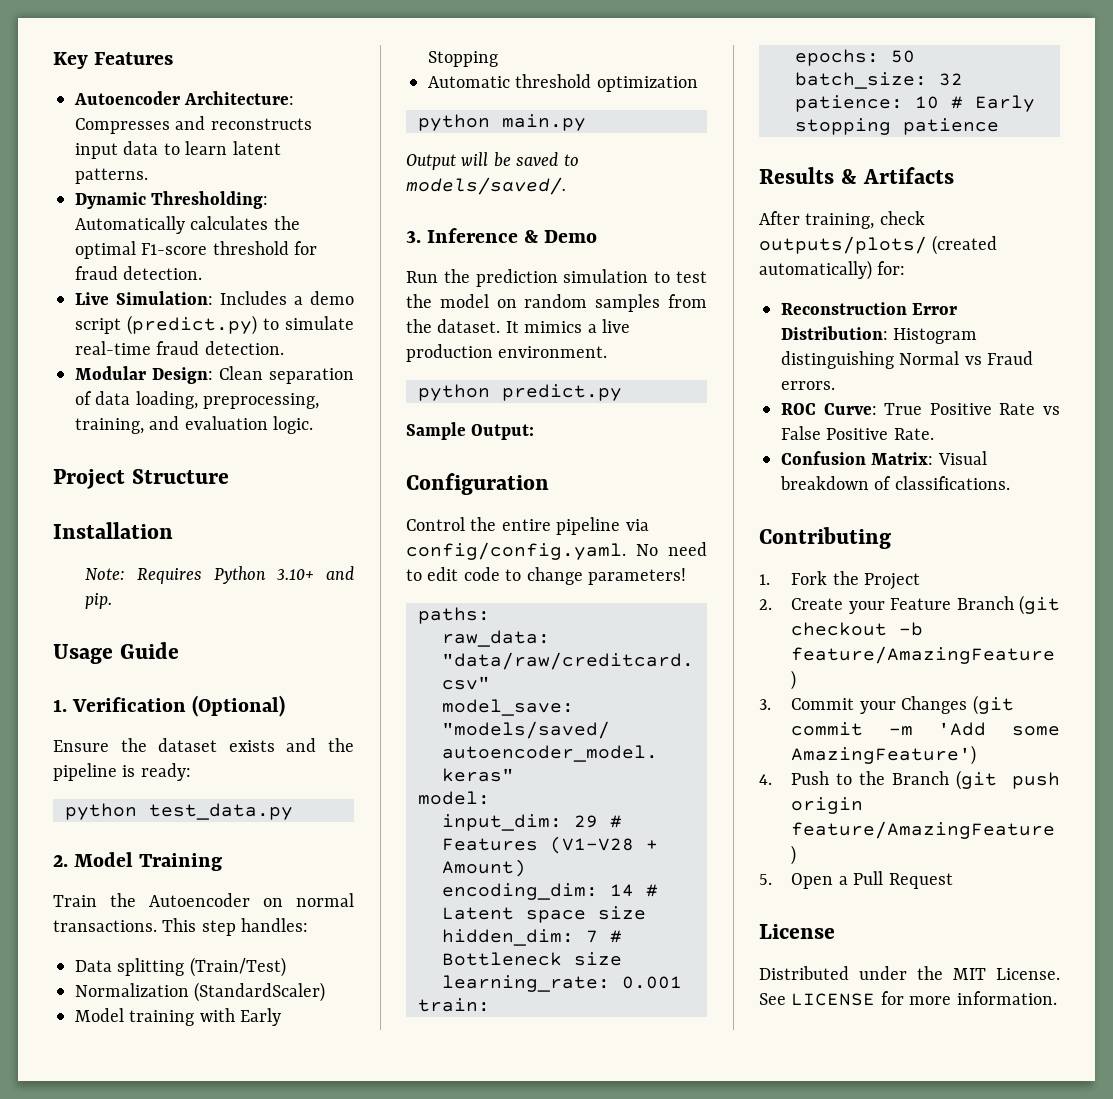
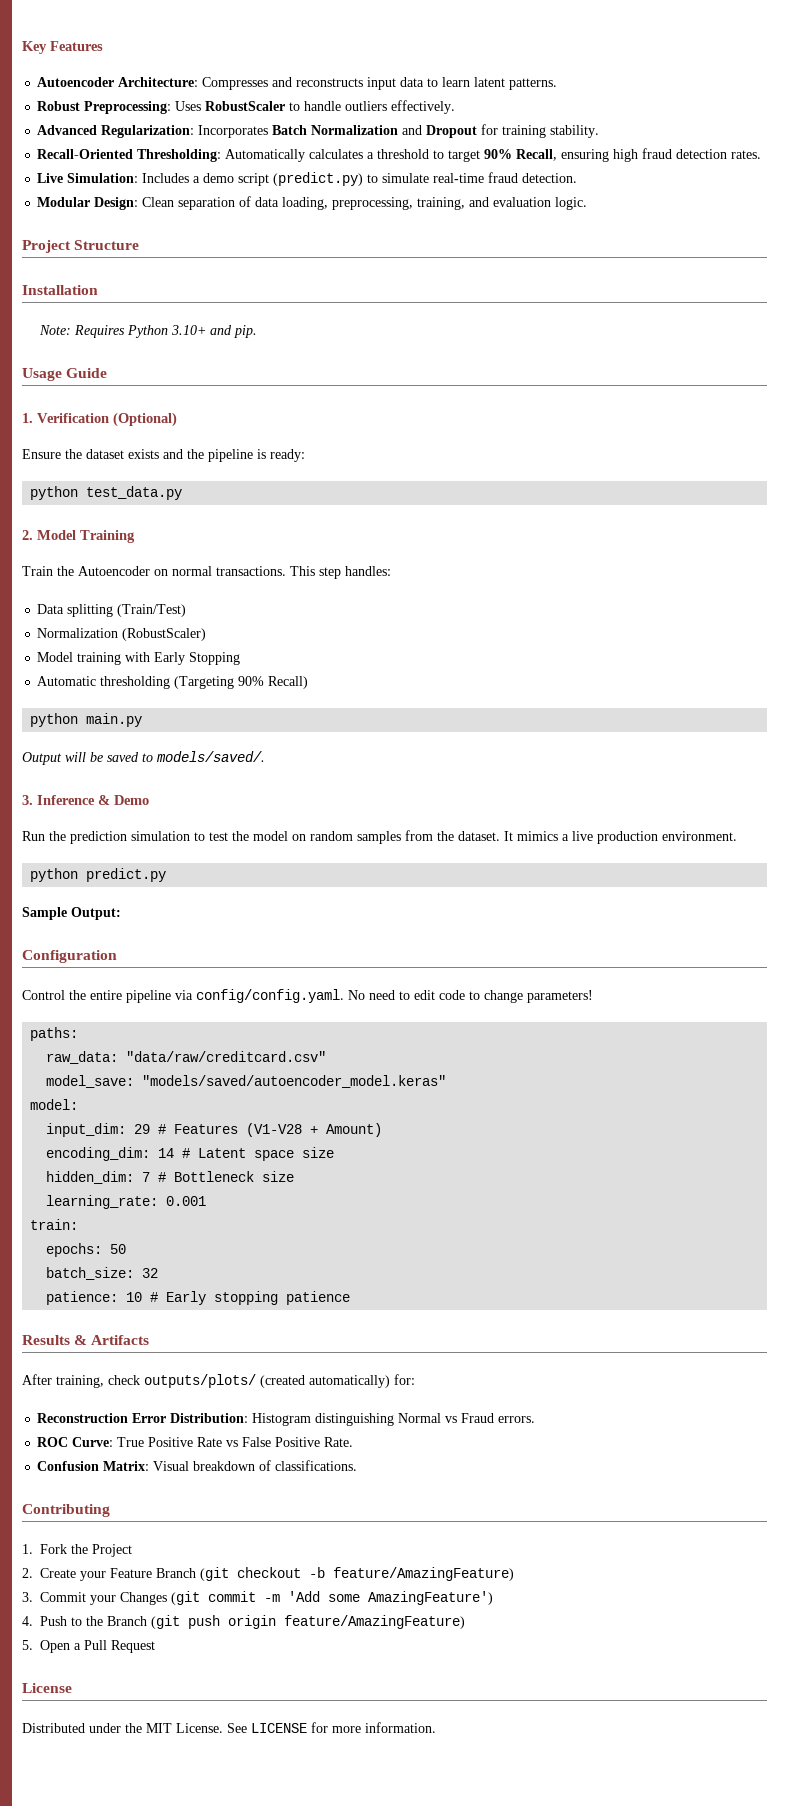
- Dynamic Thresholding: Automatically calculates the optimal F1-score threshold for fraud detection.
+ Robust Preprocessing: Uses RobustScaler to handle outliers effectively.
+ Advanced Regularization: Incorporates Batch Normalization and Dropout for training stability.
+ Recall-Oriented Thresholding: Automatically calculates a threshold to target 90% Recall, ensuring high fraud detection rates.
- Normalization (StandardScaler)
+ Normalization (RobustScaler)
- Automatic threshold optimization
+ Automatic thresholding (Targeting 90% Recall)

